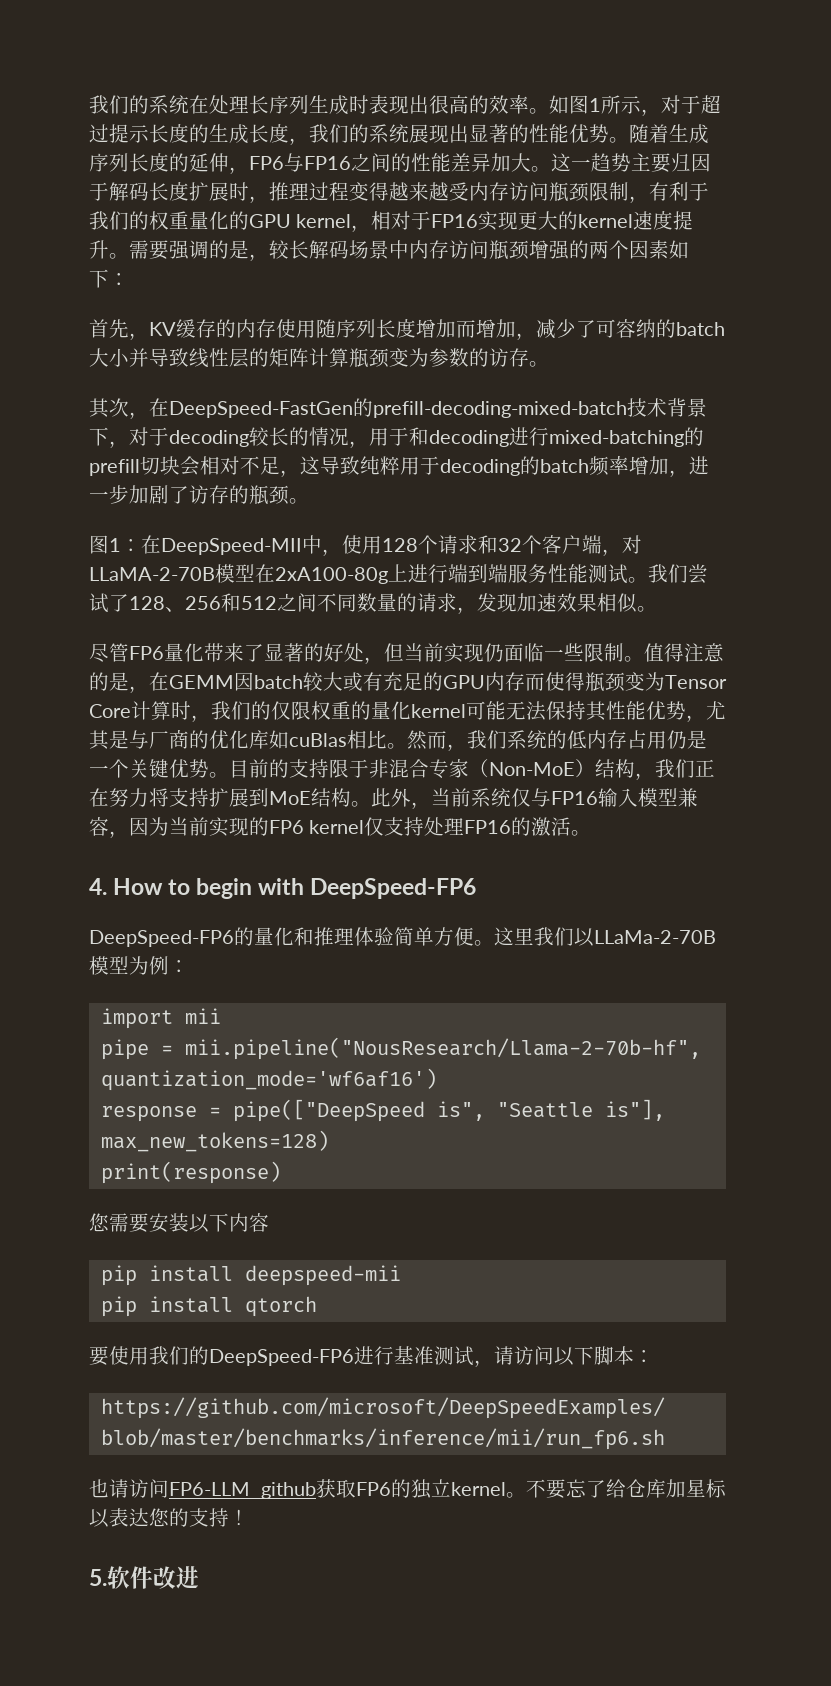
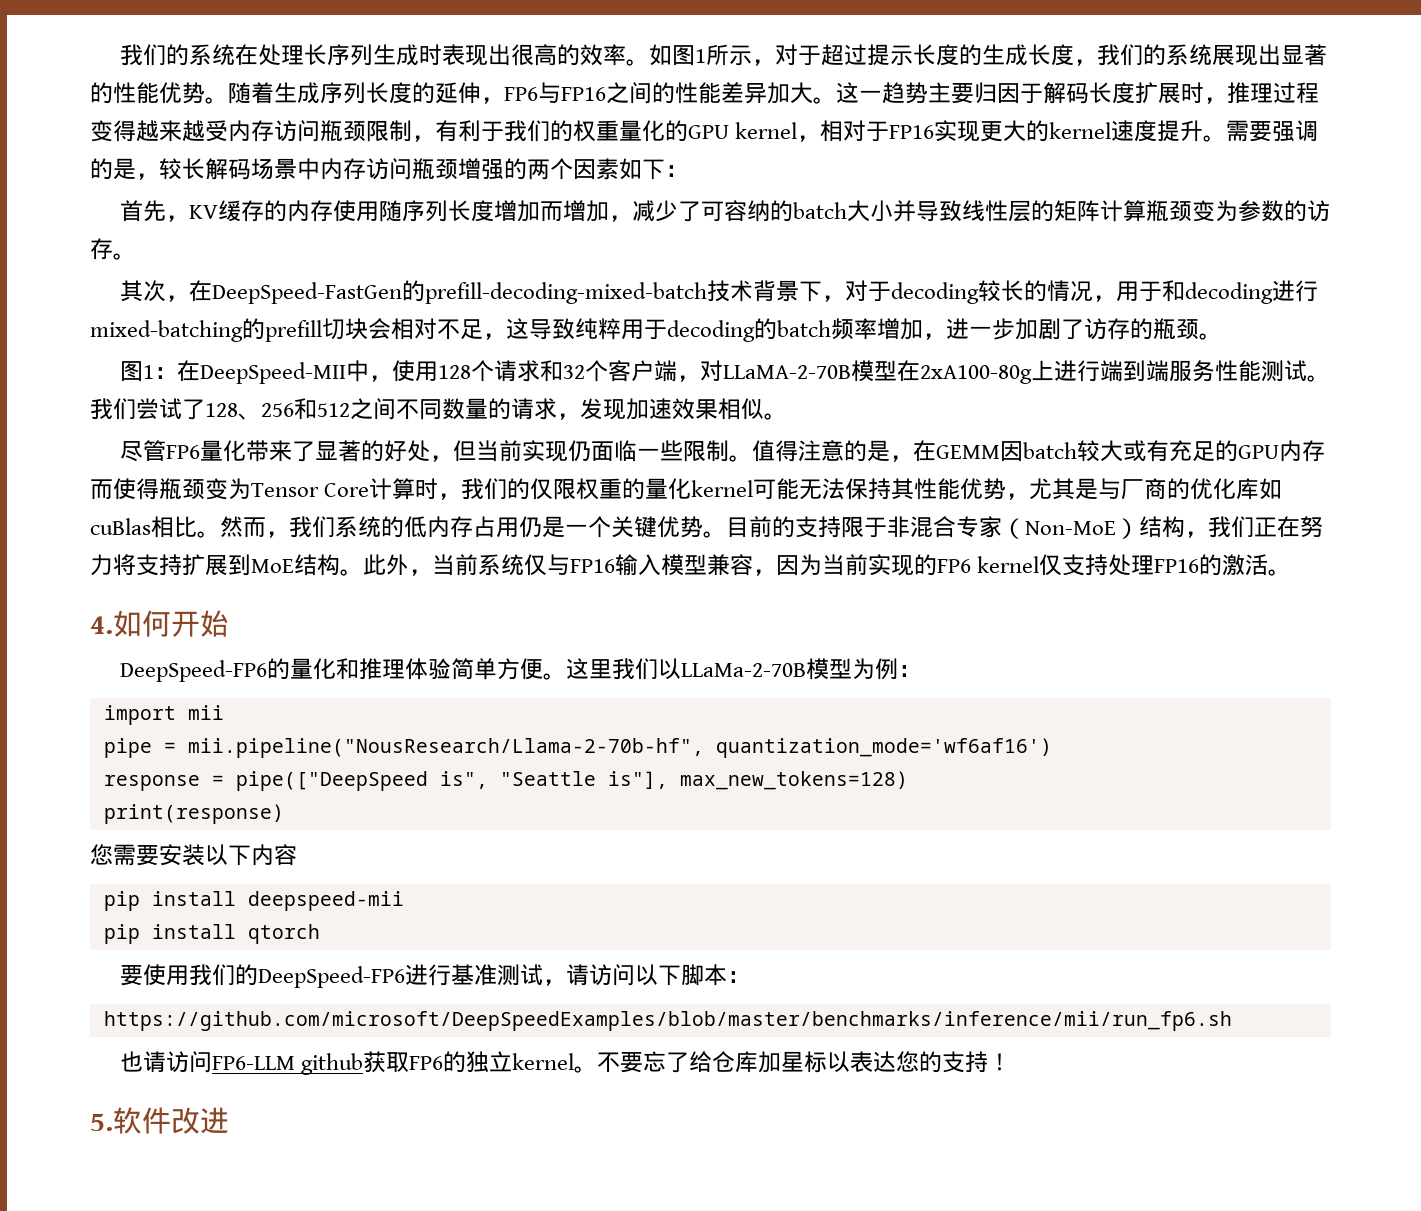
- 4. How to begin with DeepSpeed-FP6
+ 4.如何开始

